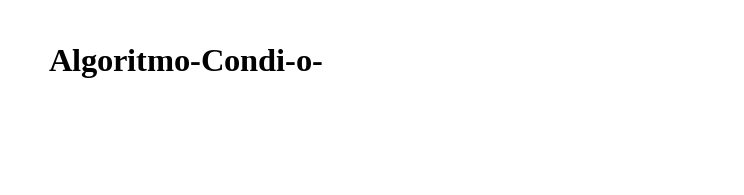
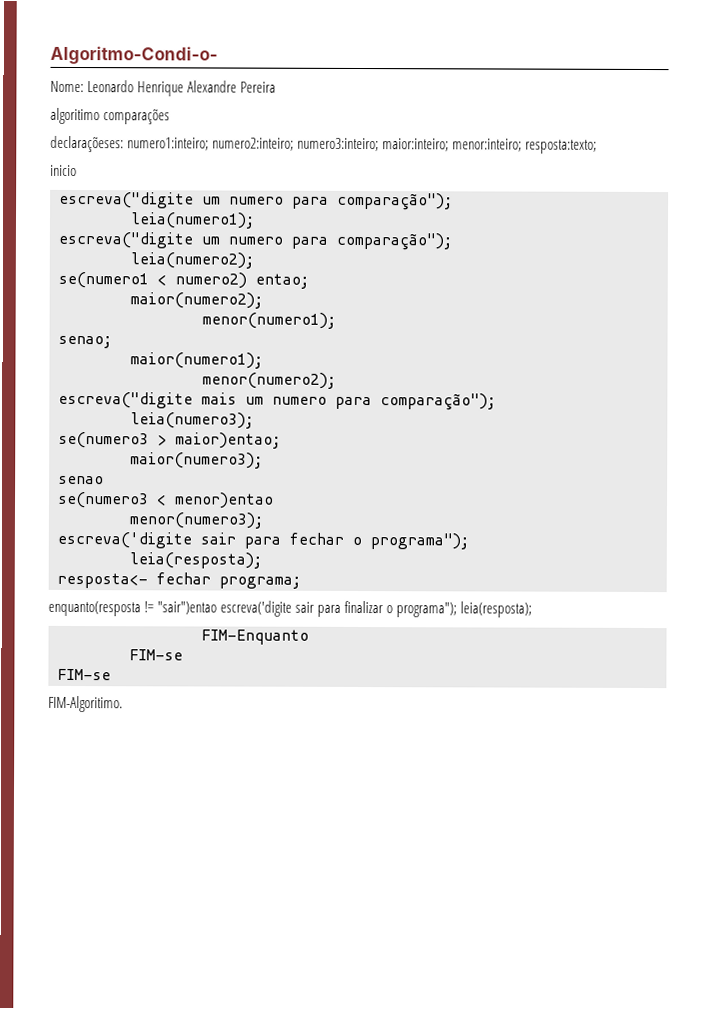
+ Nome: Leonardo Henrique Alexandre Pereira
+ algoritimo comparações
+ declaraçõeses: numero1:inteiro; numero2:inteiro; numero3:inteiro; maior:inteiro; menor:inteiro; resposta:texto;
+ inicio
+ escreva("digite um numero para comparação");
+ leia(numero1);
+ escreva("digite um numero para comparação");
+ leia(numero2);
+ se(numero1 < numero2) entao;
+ maior(numero2);
+ menor(numero1);
+ senao;
+ maior(numero1);
+ menor(numero2);
+ escreva("digite mais um numero para comparação");
+ leia(numero3);
+ se(numero3 > maior)entao;
+ maior(numero3);
+ senao
+ se(numero3 < menor)entao
+ menor(numero3);
+ escreva('digite sair para fechar o programa");
+ leia(resposta);
+ resposta<- fechar programa;
+ enquanto(resposta != "sair")entao escreva('digite sair para finalizar o programa"); leia(resposta);
+ FIM-Enquanto
+ FIM-se
+ FIM-se
+ FIM-Algoritimo.

